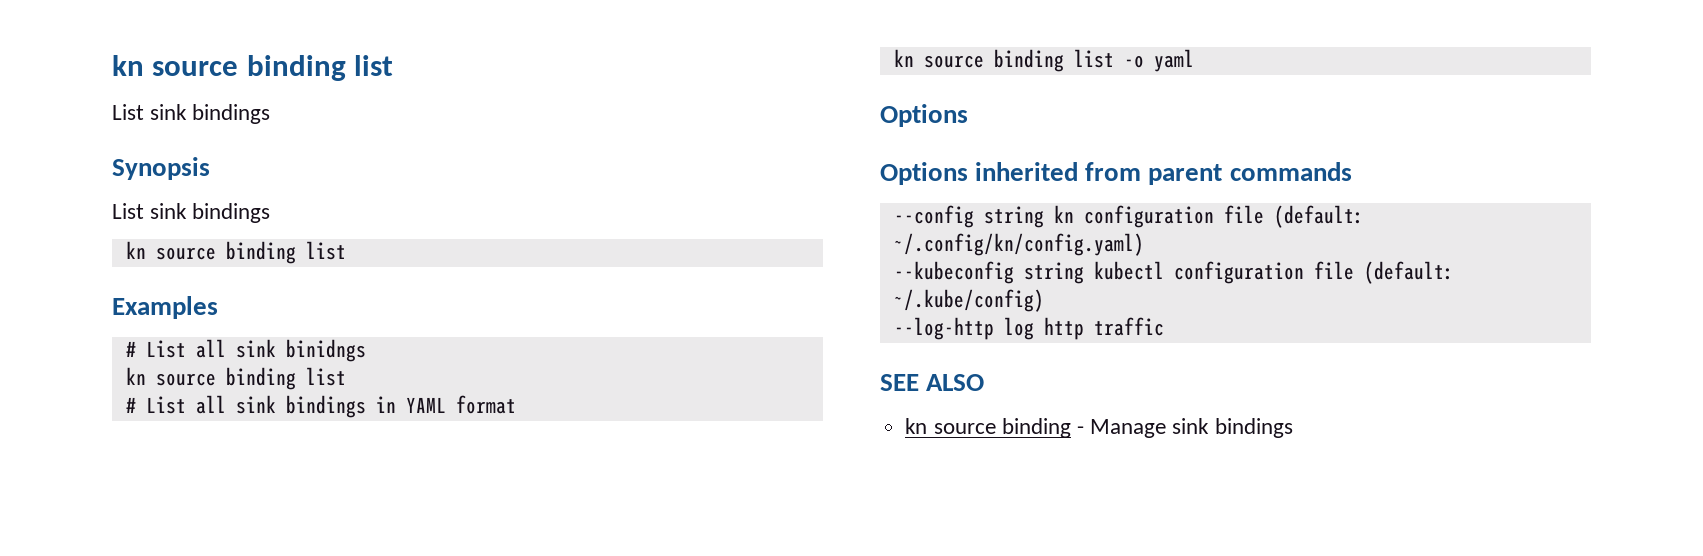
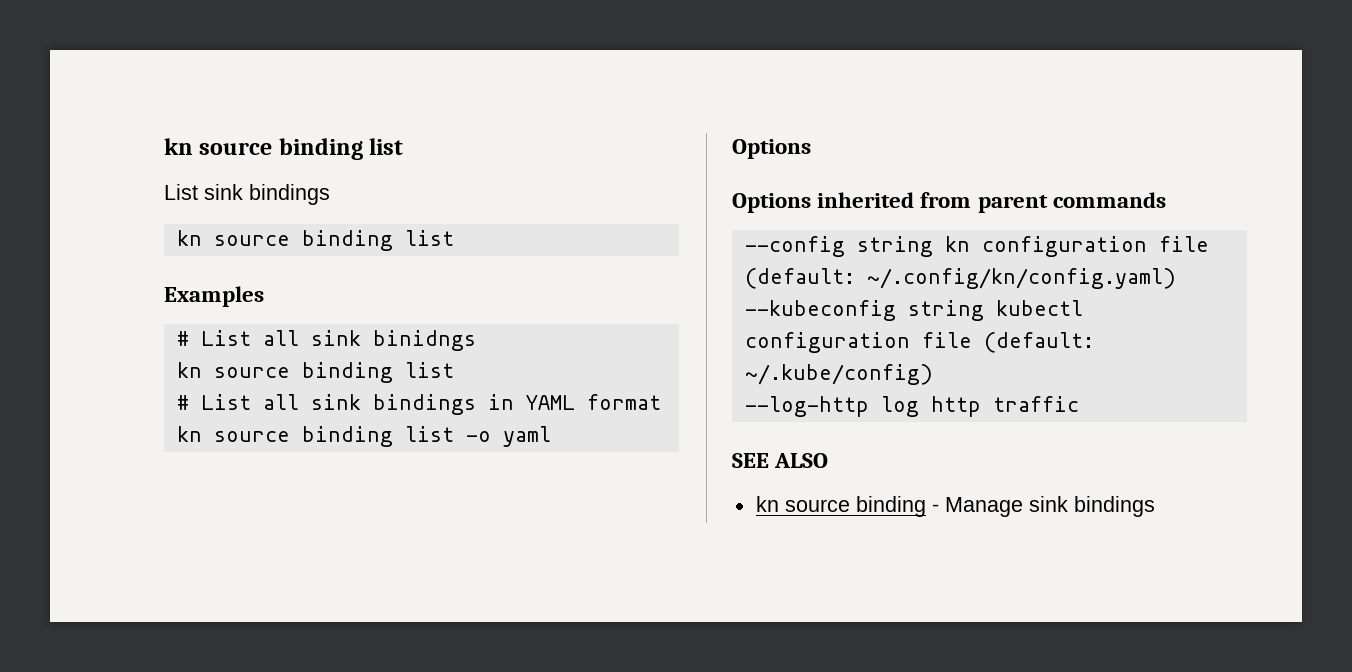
- Synopsis
- List sink bindings

